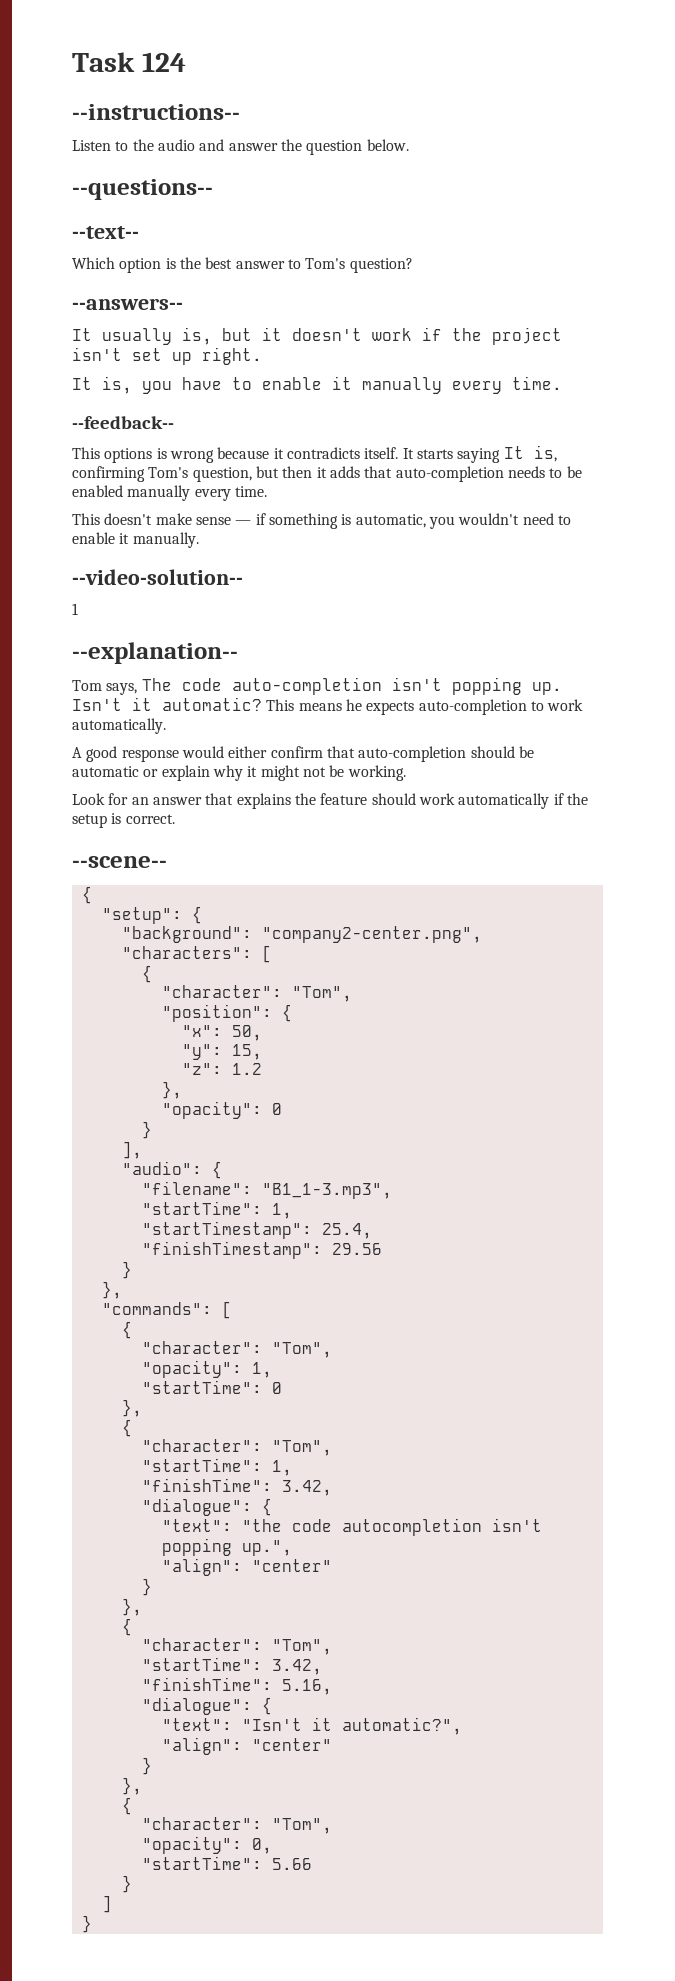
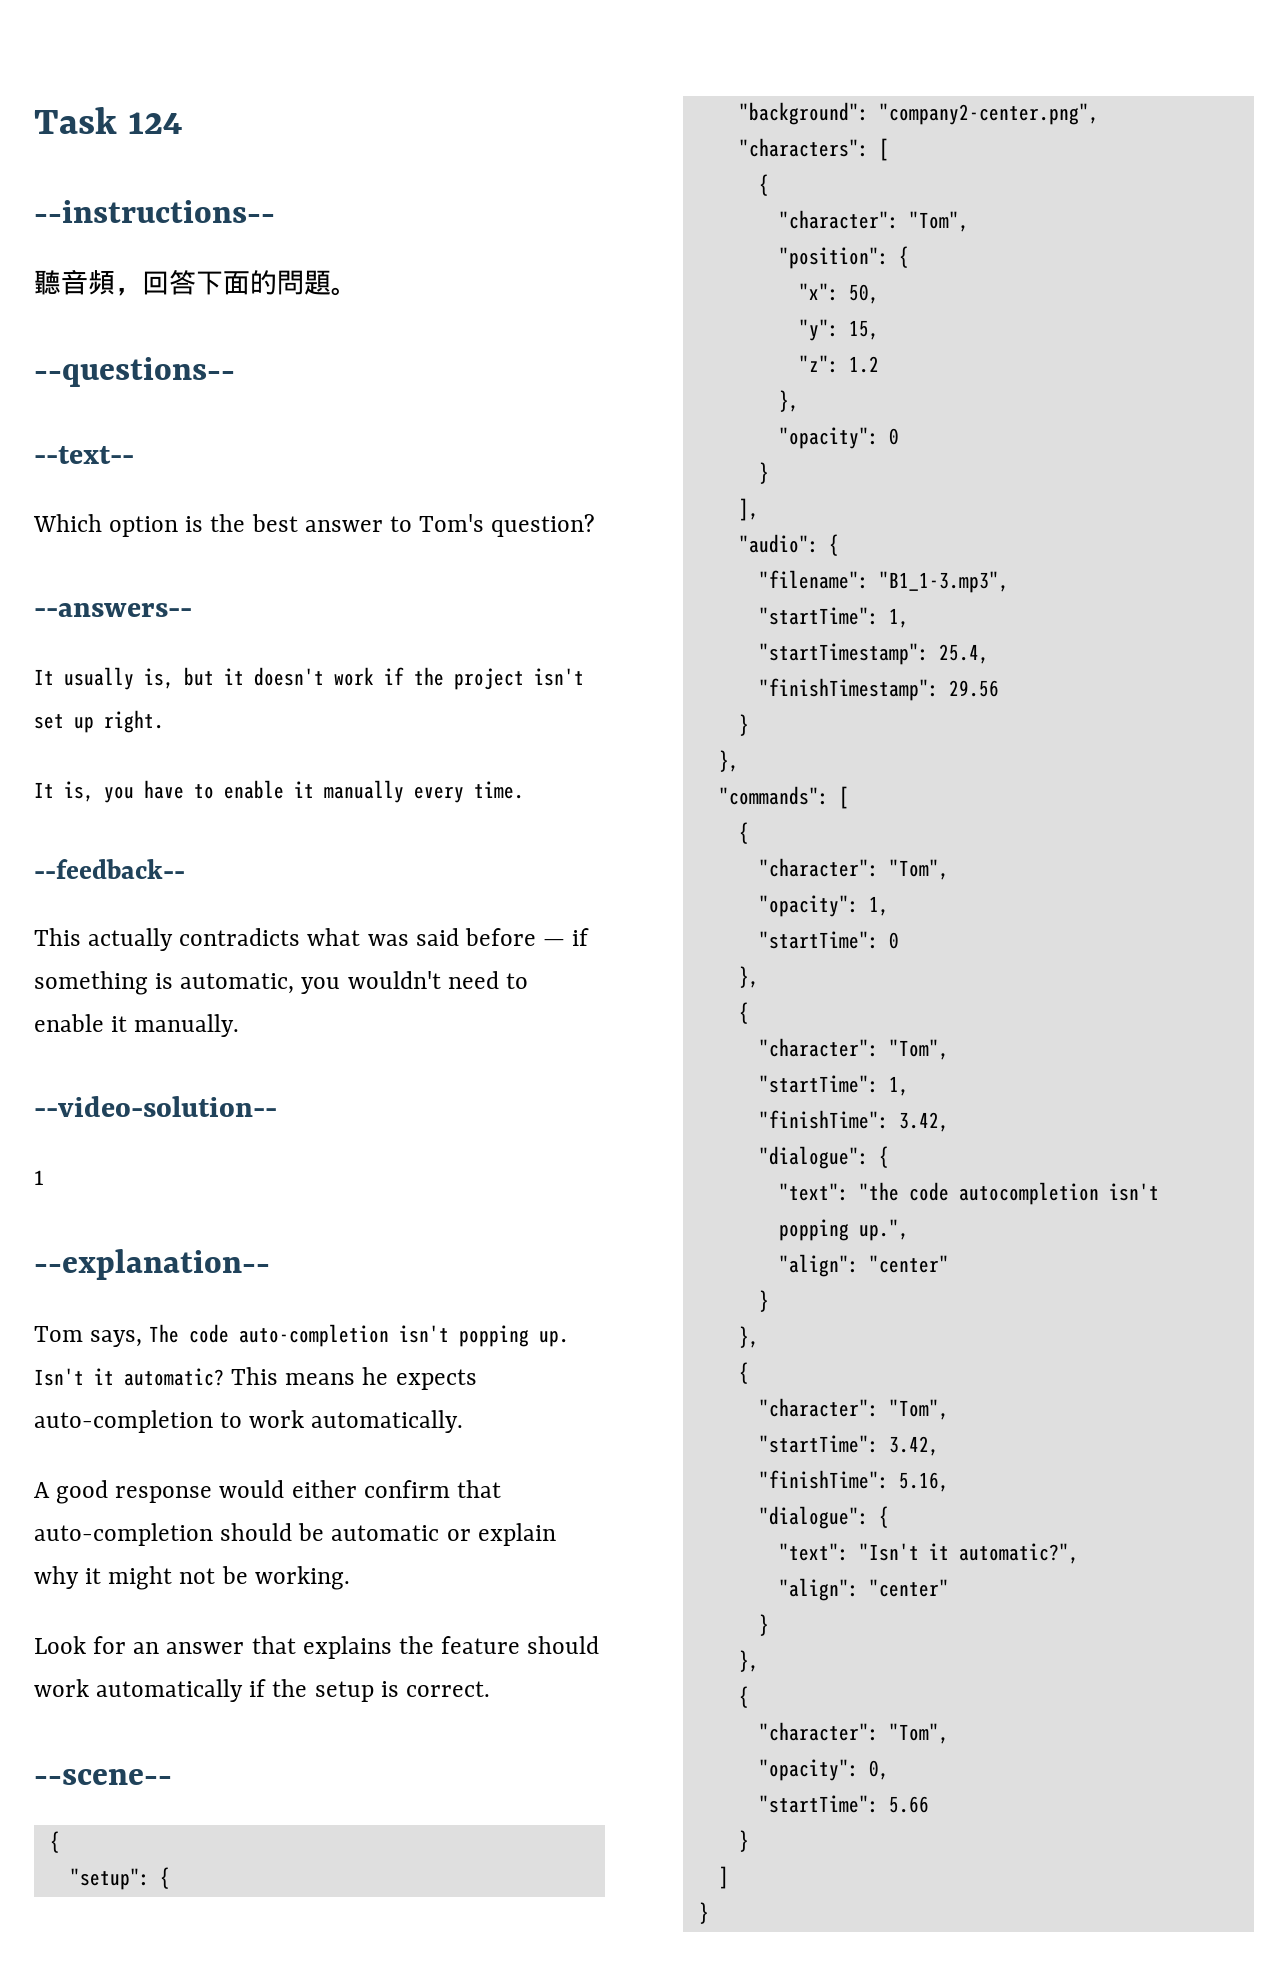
- Listen to the audio and answer the question below.
+ 聽音頻，回答下面的問題。
- This options is wrong because it contradicts itself. It starts saying It is, confirming Tom's question, but then it adds that auto-completion needs to be enabled manually every time.
- This doesn't make sense — if something is automatic, you wouldn't need to enable it manually.
+ This actually contradicts what was said before — if something is automatic, you wouldn't need to enable it manually.

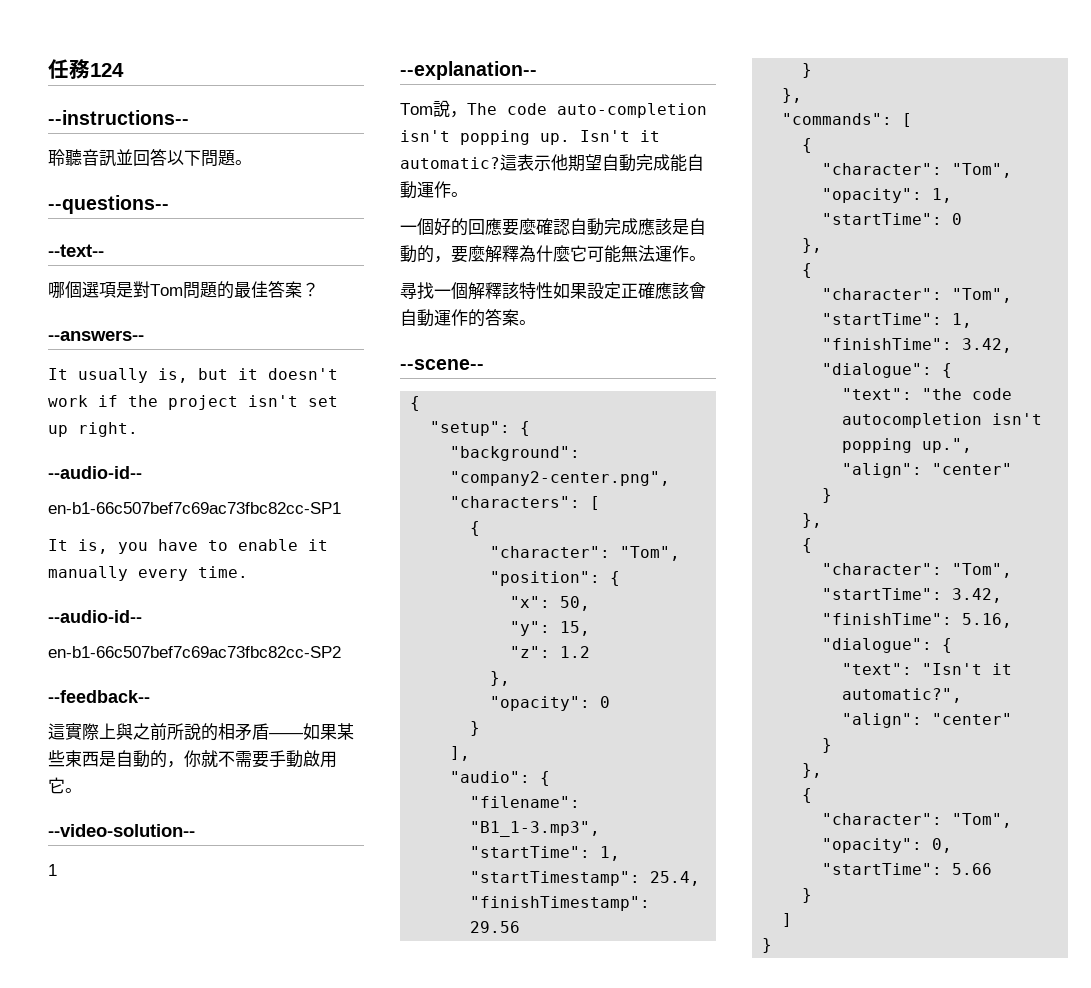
- Task 124
+ 任務124
- 聽音頻，回答下面的問題。
+ 聆聽音訊並回答以下問題。
- Which option is the best answer to Tom's question?
+ 哪個選項是對Tom問題的最佳答案？
  It usually is, but it doesn't work if the project isn't set up right.
+ --audio-id--
+ en-b1-66c507bef7c69ac73fbc82cc-SP1
  It is, you have to enable it manually every time.
+ --audio-id--
+ en-b1-66c507bef7c69ac73fbc82cc-SP2
- This actually contradicts what was said before — if something is automatic, you wouldn't need to enable it manually.
+ 這實際上與之前所說的相矛盾——如果某些東西是自動的，你就不需要手動啟用它。
- Tom says, The code auto-completion isn't popping up.
+ Tom說，The code auto-completion isn't popping up.
- This means he expects auto-completion to work automatically.
- A good response would either confirm that auto-completion should be automatic or explain why it might not be working.
- Look for an answer that explains the feature should work automatically if the setup is correct.
+ 這表示他期望自動完成能自動運作。
+ 一個好的回應要麼確認自動完成應該是自動的，要麼解釋為什麼它可能無法運作。
+ 尋找一個解釋該特性如果設定正確應該會自動運作的答案。

